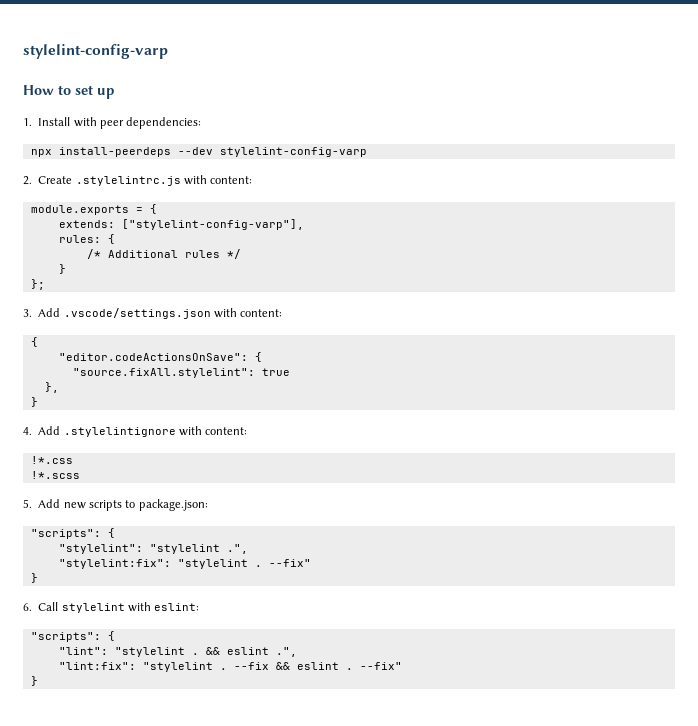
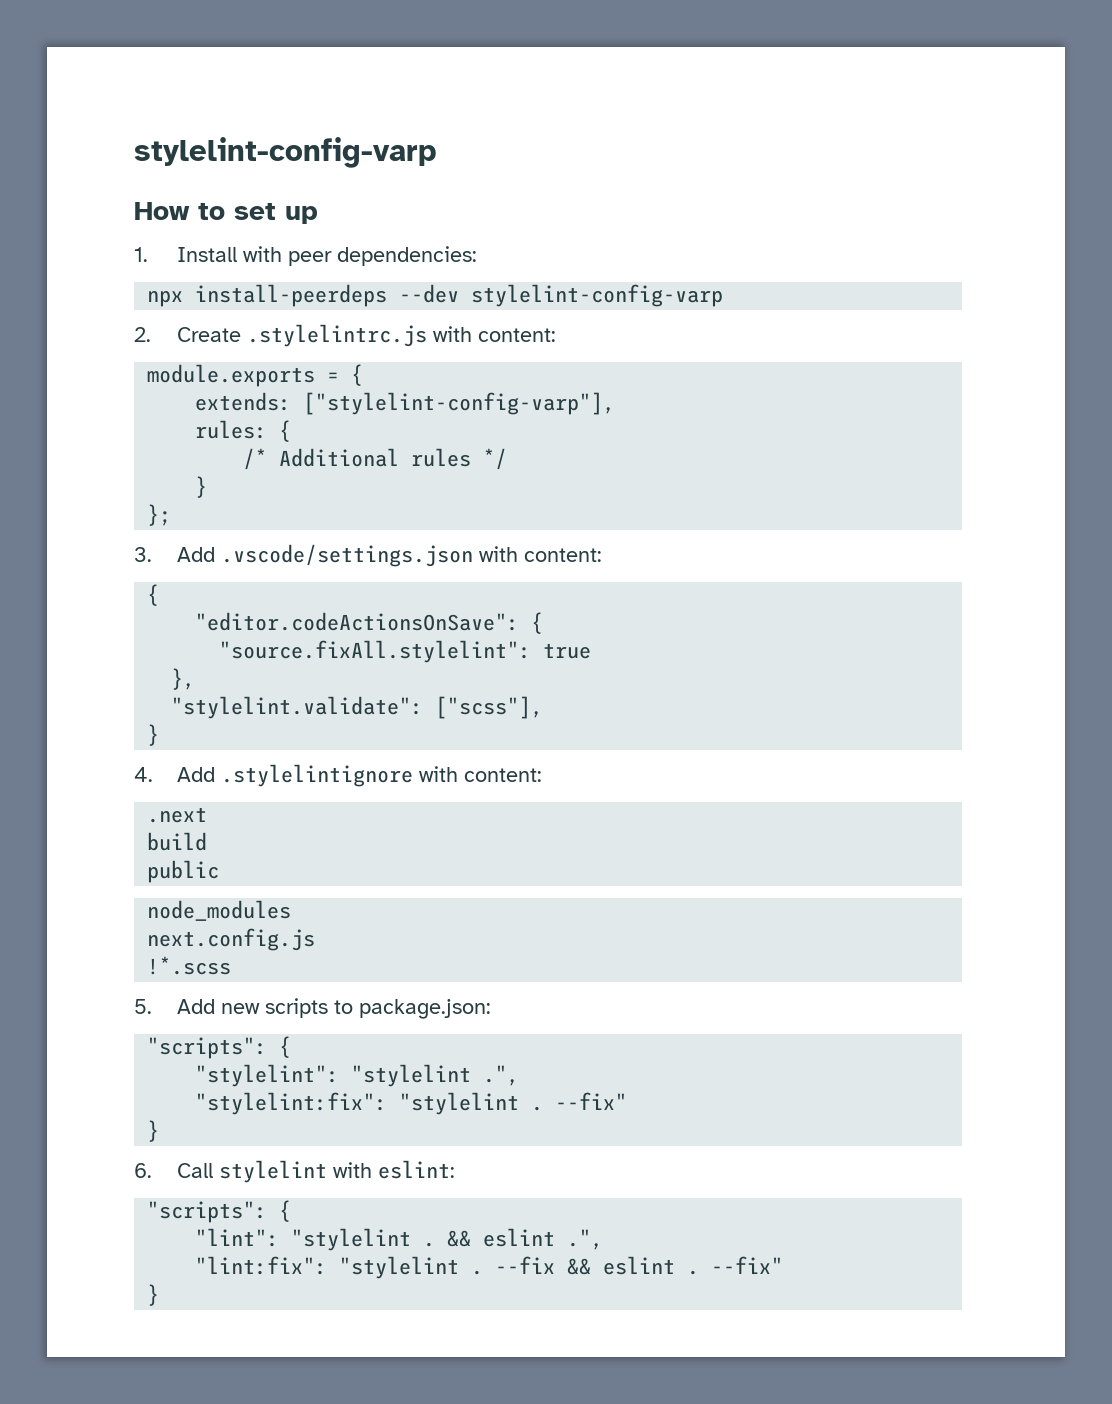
+ "stylelint.validate": ["scss"],
- !*.css
+ .next
+ build
+ public
+ node_modules
+ next.config.js

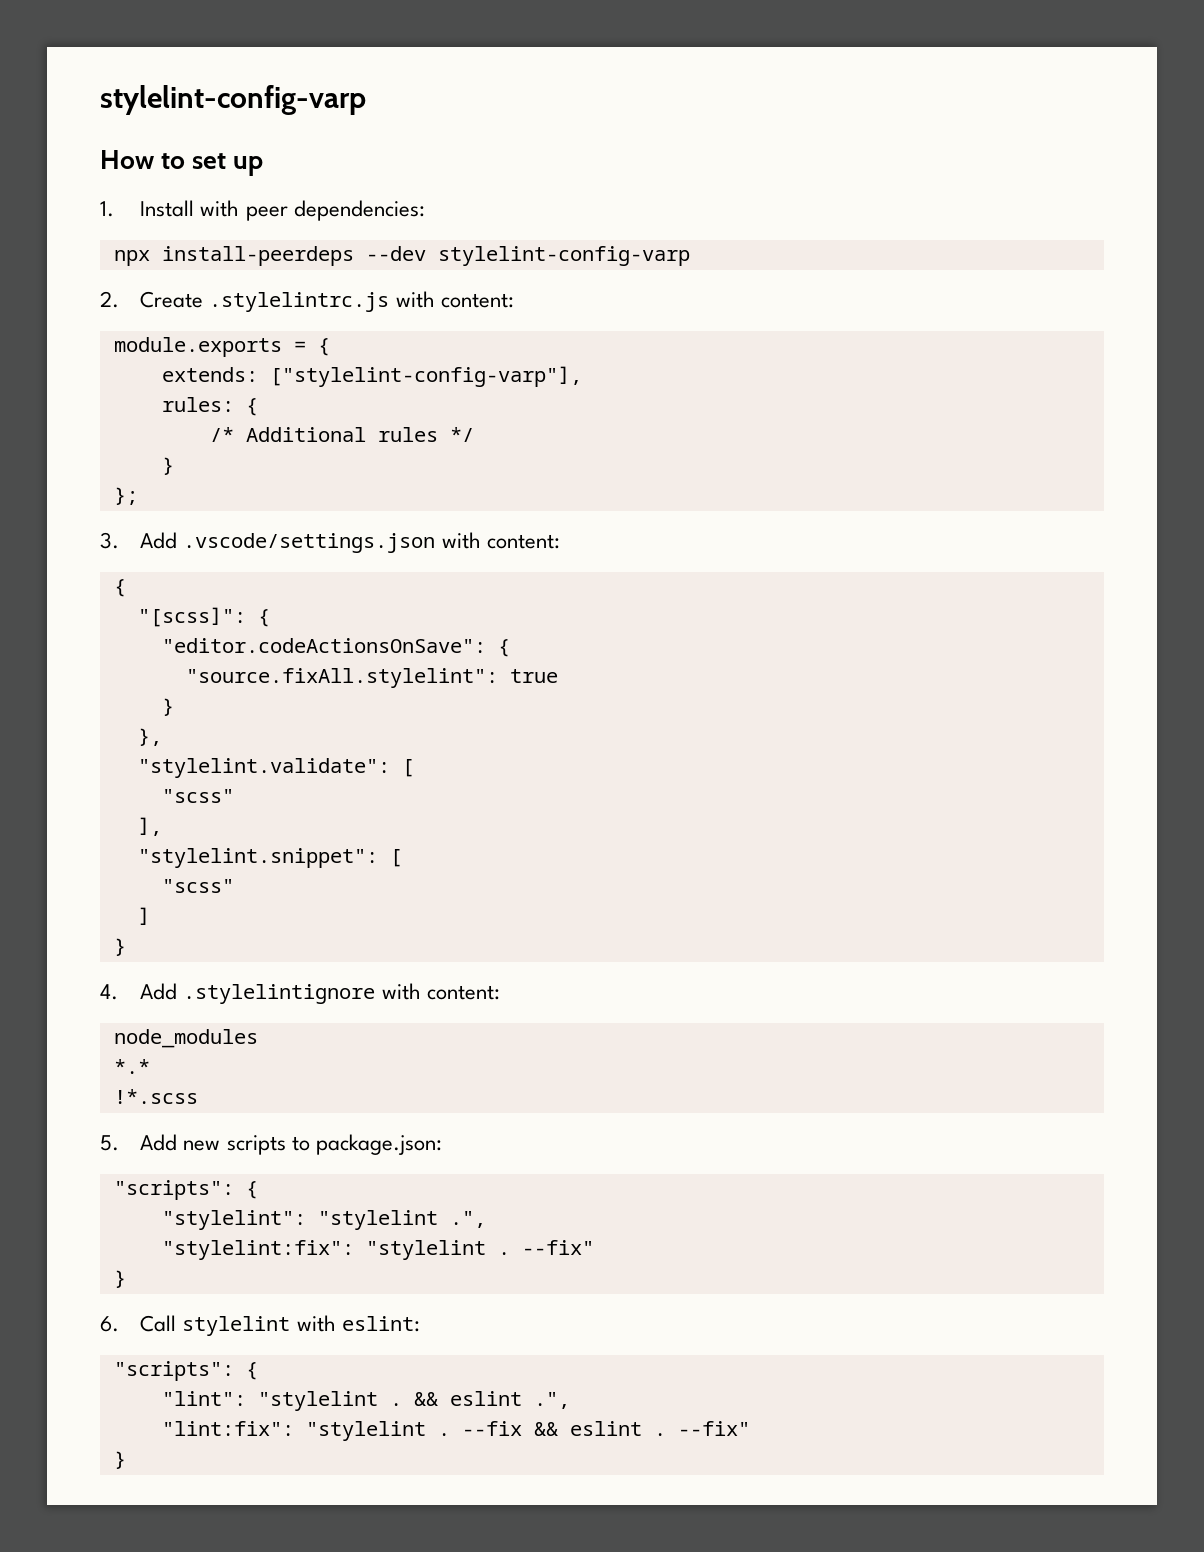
+ "[scss]": {
  "source.fixAll.stylelint": true
+ }
- "stylelint.validate": ["scss"],
+ "stylelint.validate": [
+ "scss"
+ ],
+ "stylelint.snippet": [
+ "scss"
+ ]
- .next
- build
- public
- next.config.js
+ *.*

